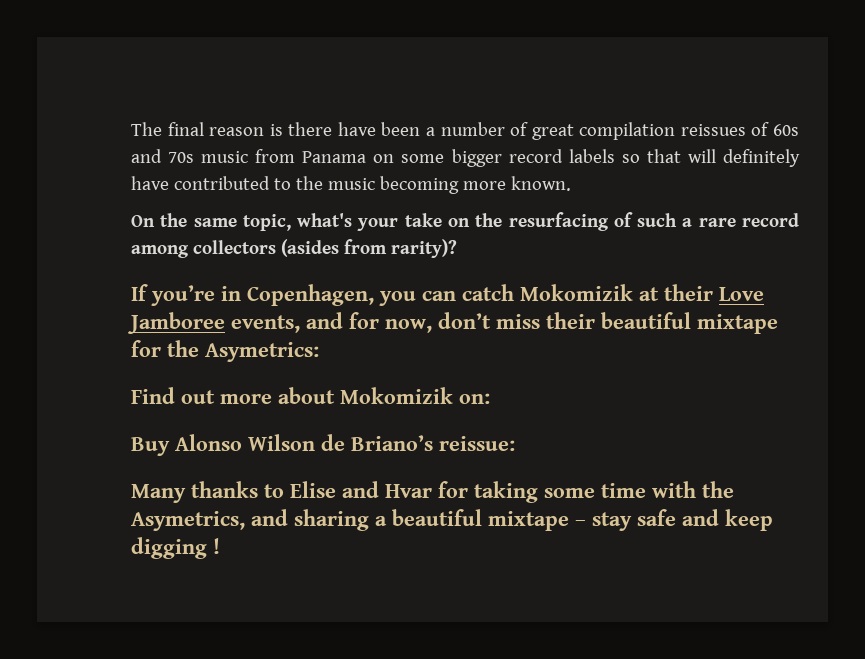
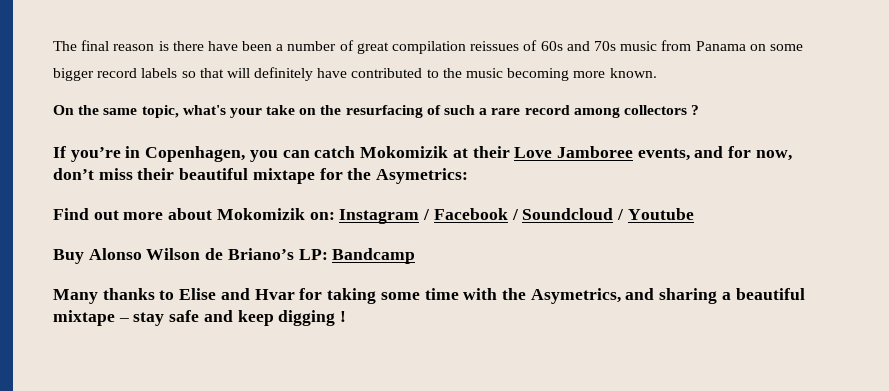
- On the same topic, what's your take on the resurfacing of such a rare record among collectors (asides from rarity)?
+ On the same topic, what's your take on the resurfacing of such a rare record among collectors ?
- Find out more about Mokomizik on:
+ Find out more about Mokomizik on: Instagram / Facebook / Soundcloud / Youtube
- Buy Alonso Wilson de Briano’s reissue:
+ Buy Alonso Wilson de Briano’s LP: Bandcamp

